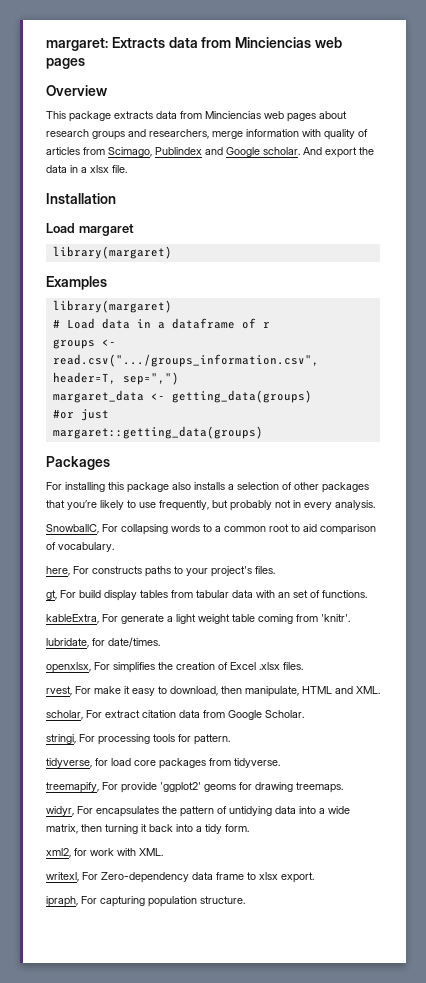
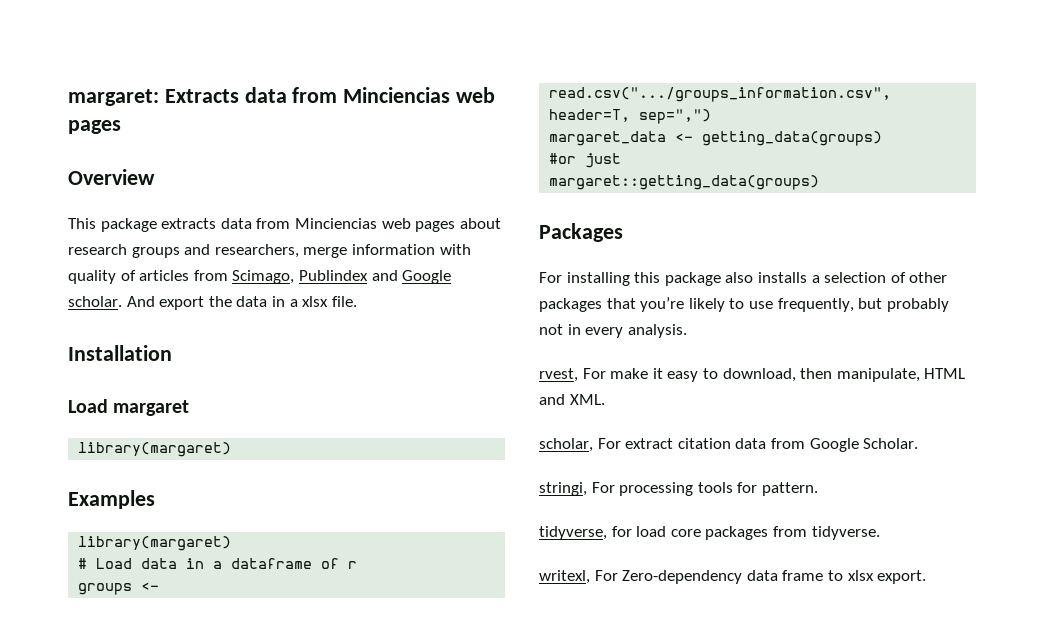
- SnowballC, For collapsing words to a common root to aid comparison of vocabulary.
- here, For constructs paths to your project's files.
- gt, For build display tables from tabular data with an set of functions.
- kableExtra, For generate a light weight table coming from 'knitr'.
- lubridate, for date/times.
- openxlsx, For simplifies the creation of Excel .xlsx files.
- treemapify, For provide 'ggplot2' geoms for drawing treemaps.
- widyr, For encapsulates the pattern of untidying data into a wide matrix, then turning it back into a tidy form.
- xml2, for work with XML.
- ipraph, For capturing population structure.

